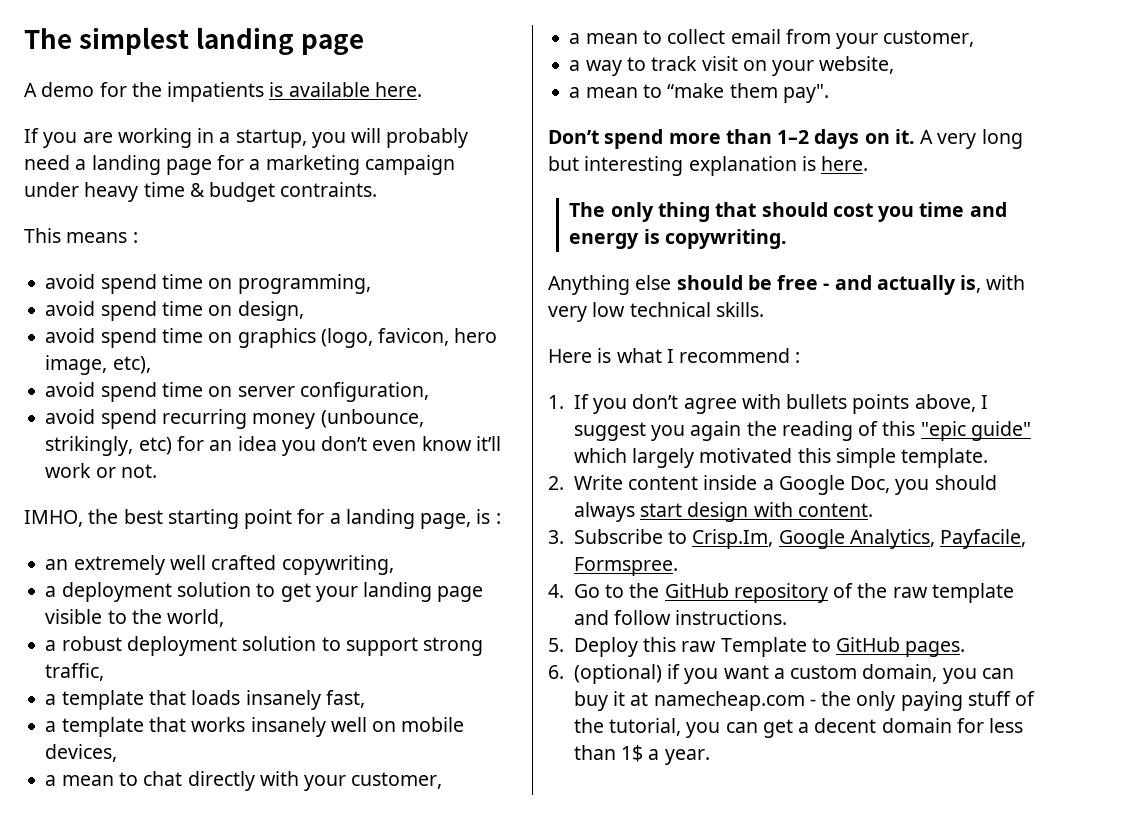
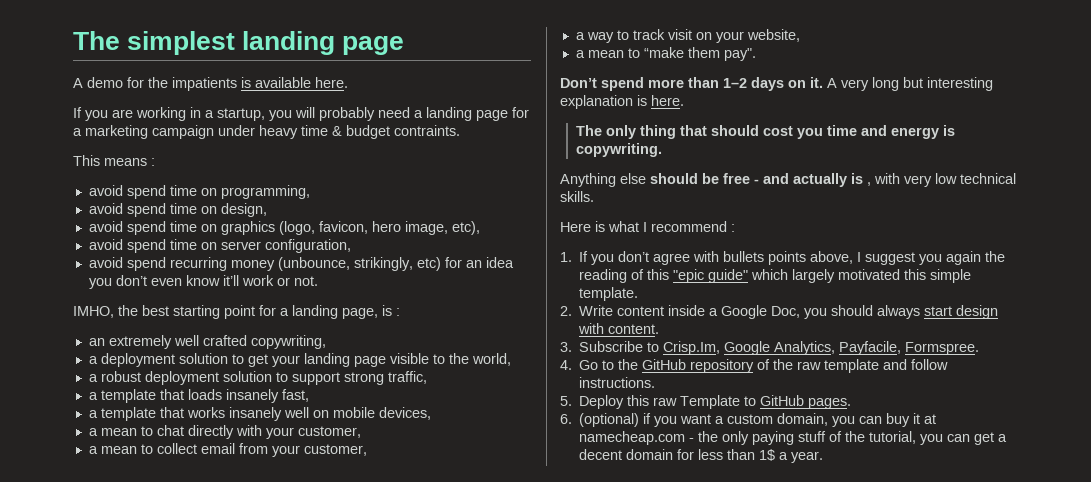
- Anything else should be free - and actually is, with very low technical skills.
+ Anything else should be free - and actually is , with very low technical skills.

